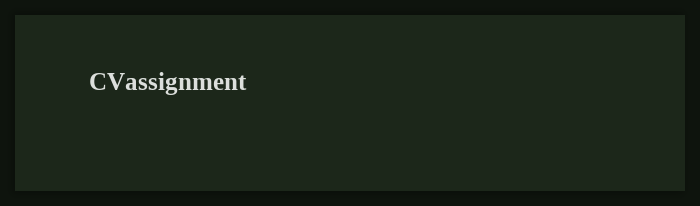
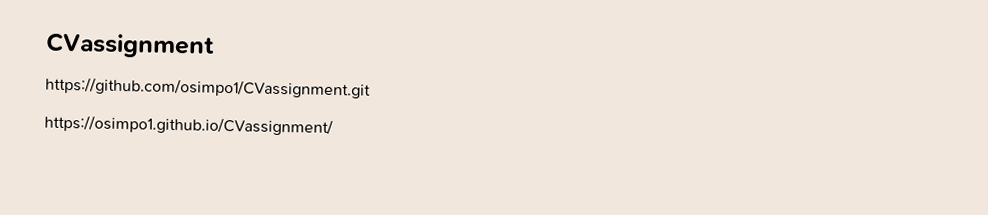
+ https://github.com/osimpo1/CVassignment.git
+ https://osimpo1.github.io/CVassignment/

